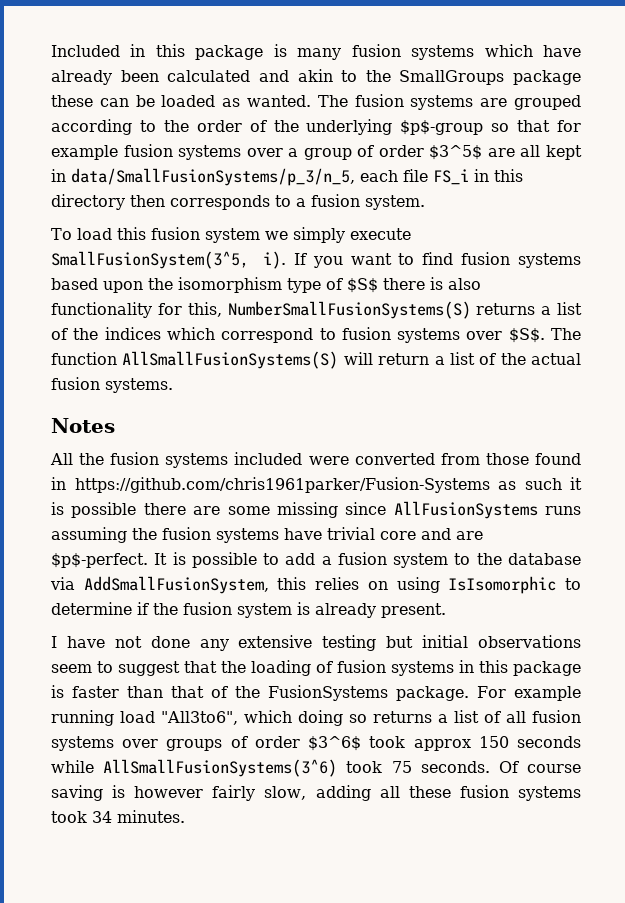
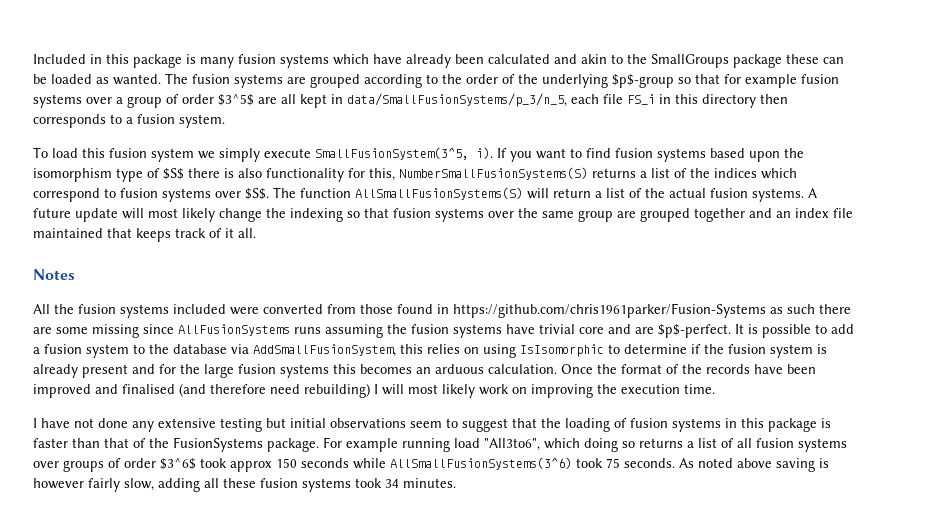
+ A future update will most likely change the indexing so that fusion systems over the same group are grouped together and an index file maintained that keeps track of it all.
- All the fusion systems included were converted from those found in https://github.com/chris1961parker/Fusion-Systems as such it is possible there are some missing since AllFusionSystems runs assuming the fusion systems have trivial core and are $p$-perfect.
+ All the fusion systems included were converted from those found in https://github.com/chris1961parker/Fusion-Systems as such there are some missing since AllFusionSystems runs assuming the fusion systems have trivial core and are $p$-perfect.
- It is possible to add a fusion system to the database via AddSmallFusionSystem, this relies on using IsIsomorphic to determine if the fusion system is already present.
+ It is possible to add a fusion system to the database via AddSmallFusionSystem, this relies on using IsIsomorphic to determine if the fusion system is already present and for the large fusion systems this becomes an arduous calculation. Once the format of the records have been improved and finalised (and therefore need rebuilding) I will most likely work on improving the execution time.
- Of course saving is however fairly slow, adding all these fusion systems took 34 minutes.
+ As noted above saving is however fairly slow, adding all these fusion systems took 34 minutes.

